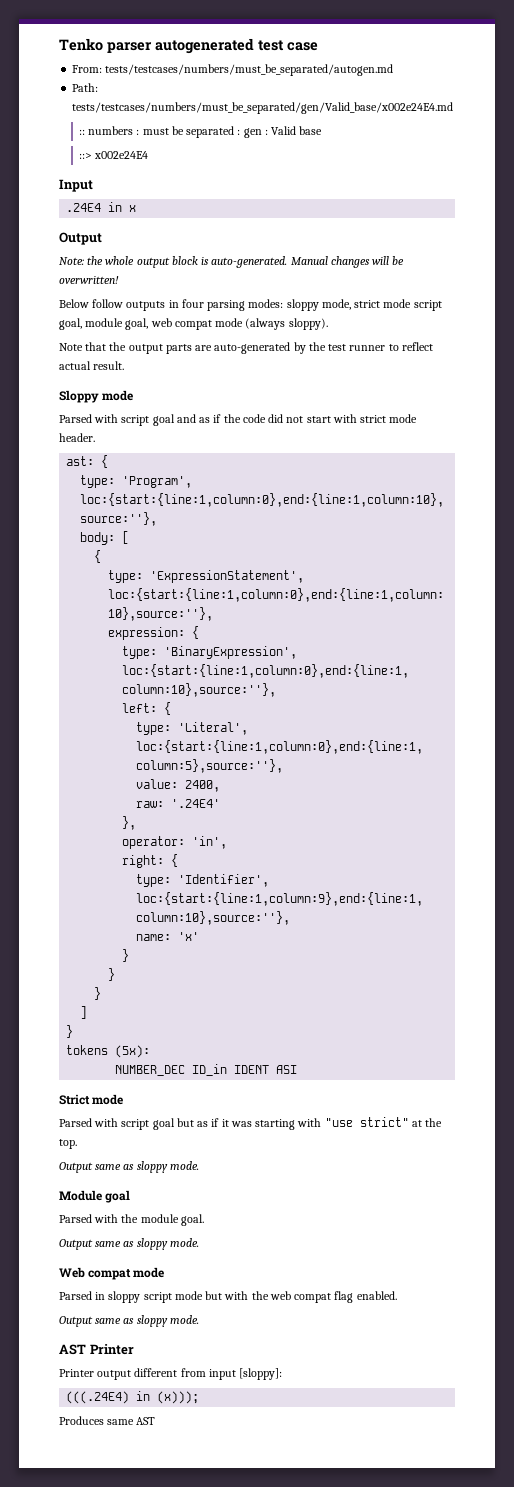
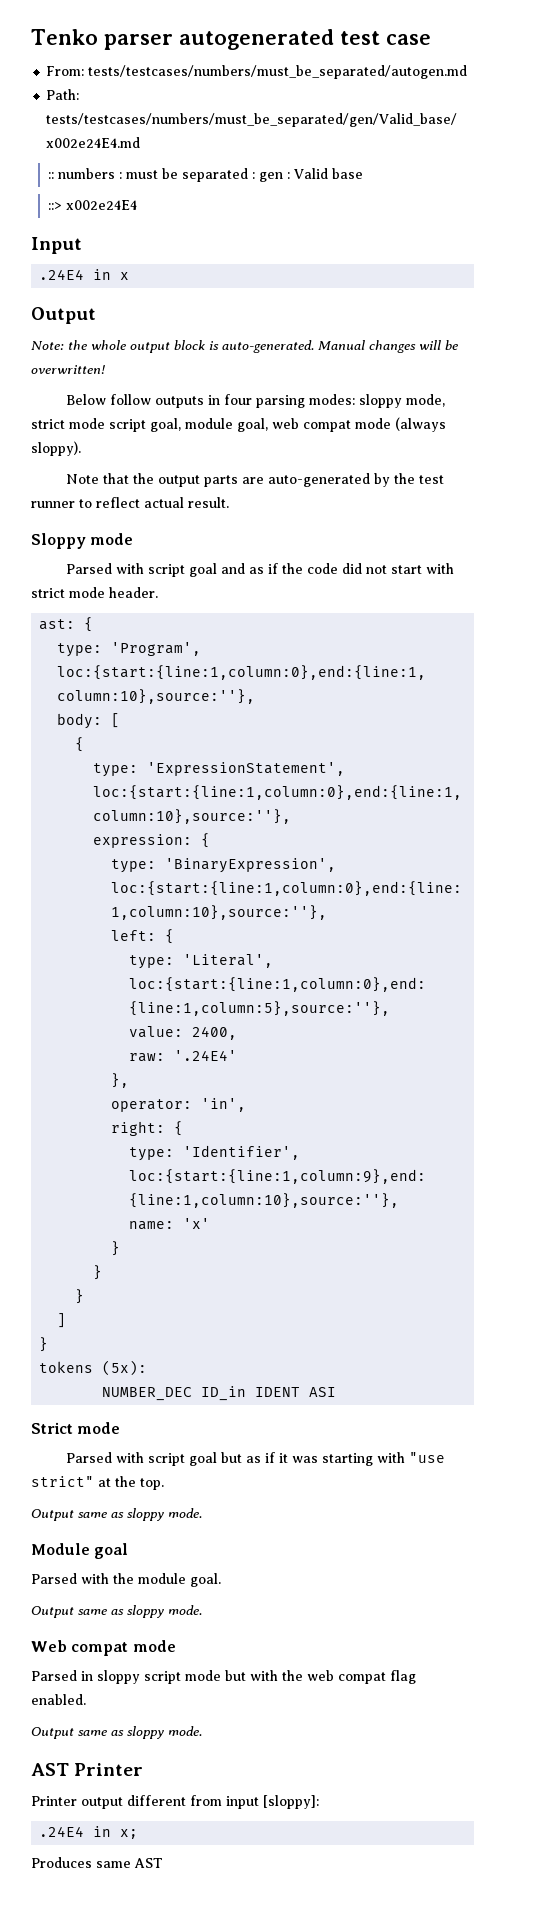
- (((.24E4) in (x)));
+ .24E4 in x;

